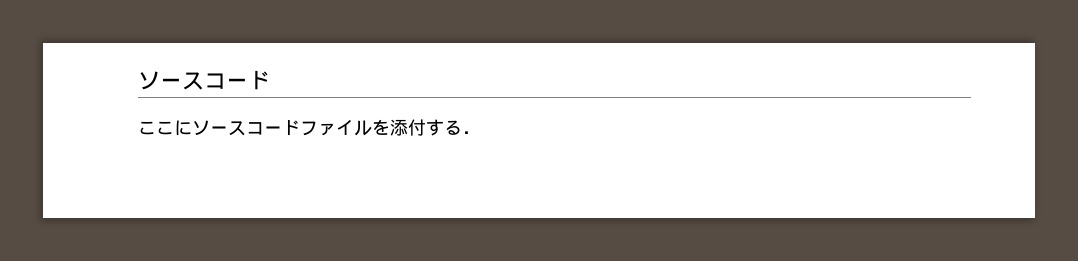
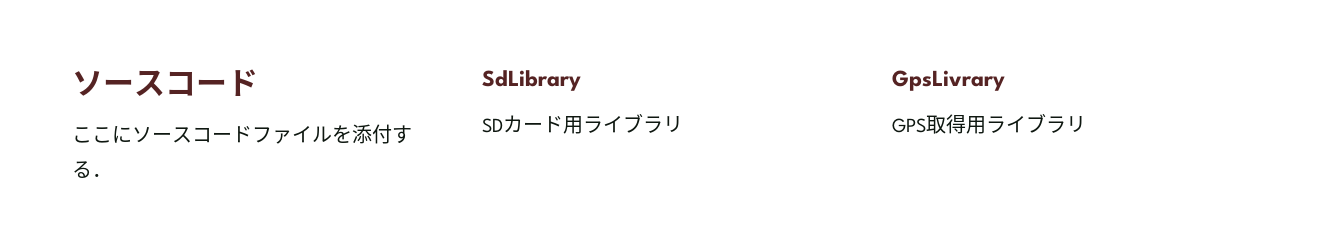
+ SdLibrary
+ SDカード用ライブラリ
+ GpsLivrary
+ GPS取得用ライブラリ

